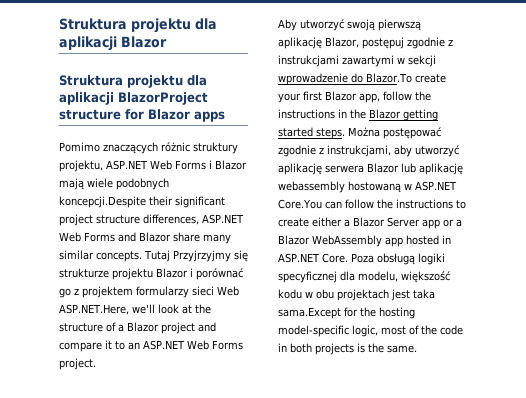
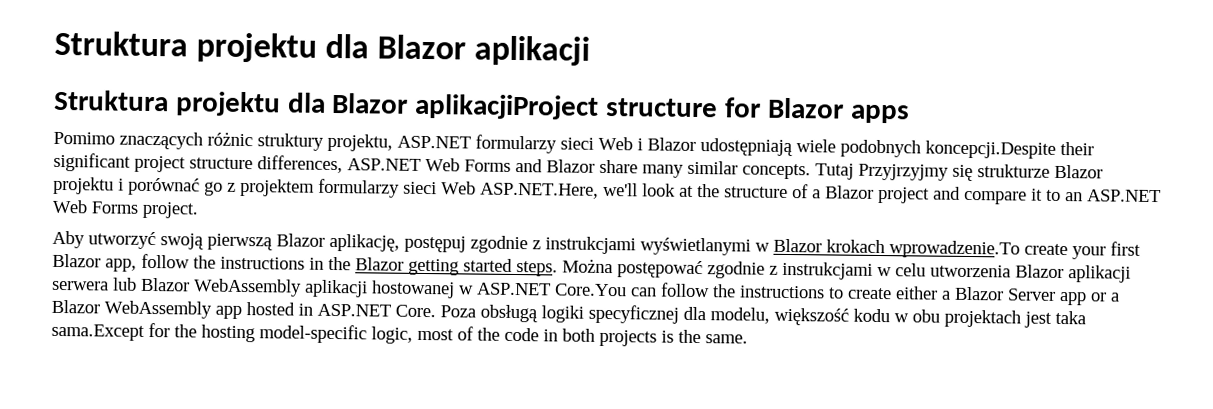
- Struktura projektu dla aplikacji Blazor
- Struktura projektu dla aplikacji BlazorProject structure for Blazor apps
+ Struktura projektu dla Blazor aplikacji
+ Struktura projektu dla Blazor aplikacjiProject structure for Blazor apps
- Pomimo znaczących różnic struktury projektu, ASP.NET Web Forms i Blazor mają wiele podobnych koncepcji.Despite their significant project structure differences, ASP.NET Web Forms and Blazor share many similar concepts.
+ Pomimo znaczących różnic struktury projektu, ASP.NET formularzy sieci Web i Blazor udostępniają wiele podobnych koncepcji.Despite their significant project structure differences, ASP.NET Web Forms and Blazor share many similar concepts.
- Tutaj Przyjrzyjmy się strukturze projektu Blazor i porównać go z projektem formularzy sieci Web ASP.NET.Here, we'll look at the structure of a Blazor project and compare it to an ASP.NET Web Forms project.
+ Tutaj Przyjrzyjmy się strukturze Blazor projektu i porównać go z projektem formularzy sieci Web ASP.NET.Here, we'll look at the structure of a Blazor project and compare it to an ASP.NET Web Forms project.
- Aby utworzyć swoją pierwszą aplikację Blazor, postępuj zgodnie z instrukcjami zawartymi w sekcji wprowadzenie do Blazor.To create your first Blazor app, follow the instructions in the Blazor getting started steps.
+ Aby utworzyć swoją pierwszą Blazor aplikację, postępuj zgodnie z instrukcjami wyświetlanymi w Blazor krokach wprowadzenie.To create your first Blazor app, follow the instructions in the Blazor getting started steps.
- Można postępować zgodnie z instrukcjami, aby utworzyć aplikację serwera Blazor lub aplikację webassembly hostowaną w ASP.NET Core.You can follow the instructions to create either a Blazor Server app or a Blazor WebAssembly app hosted in ASP.NET Core.
+ Można postępować zgodnie z instrukcjami w celu utworzenia Blazor aplikacji serwera lub Blazor WebAssembly aplikacji hostowanej w ASP.NET Core.You can follow the instructions to create either a Blazor Server app or a Blazor WebAssembly app hosted in ASP.NET Core.

